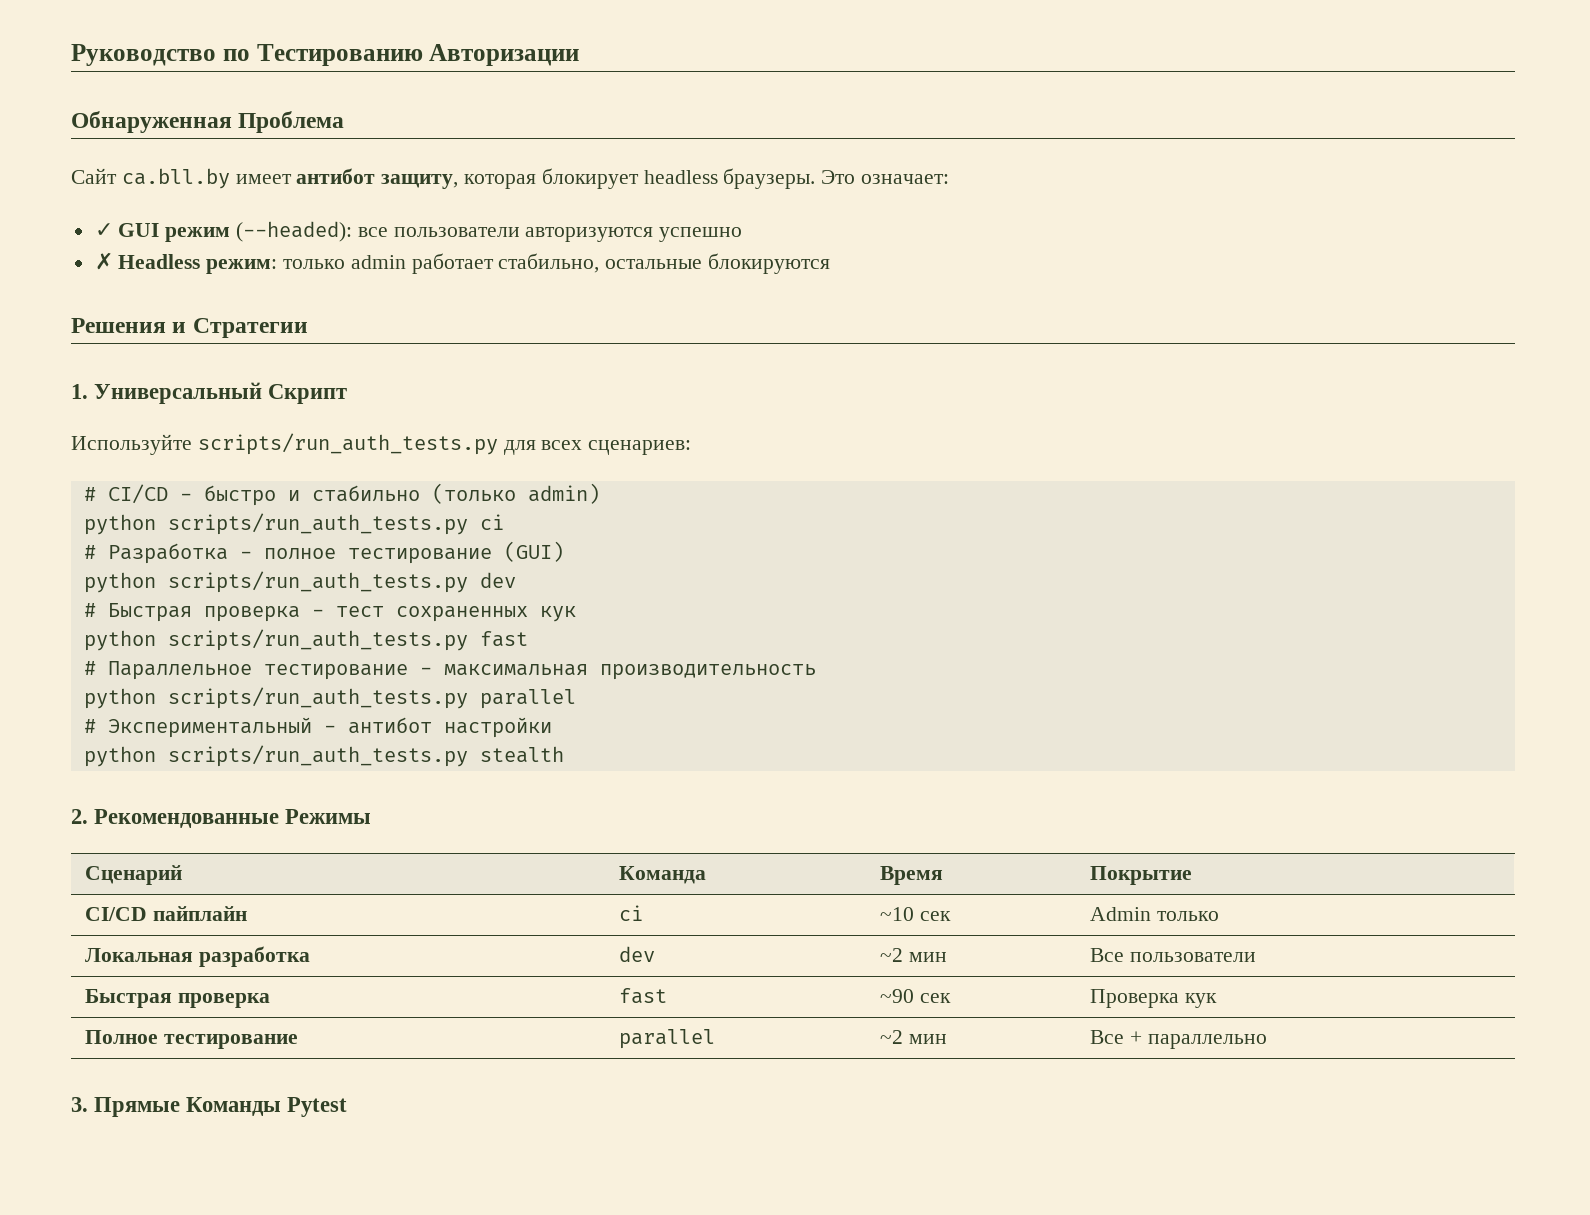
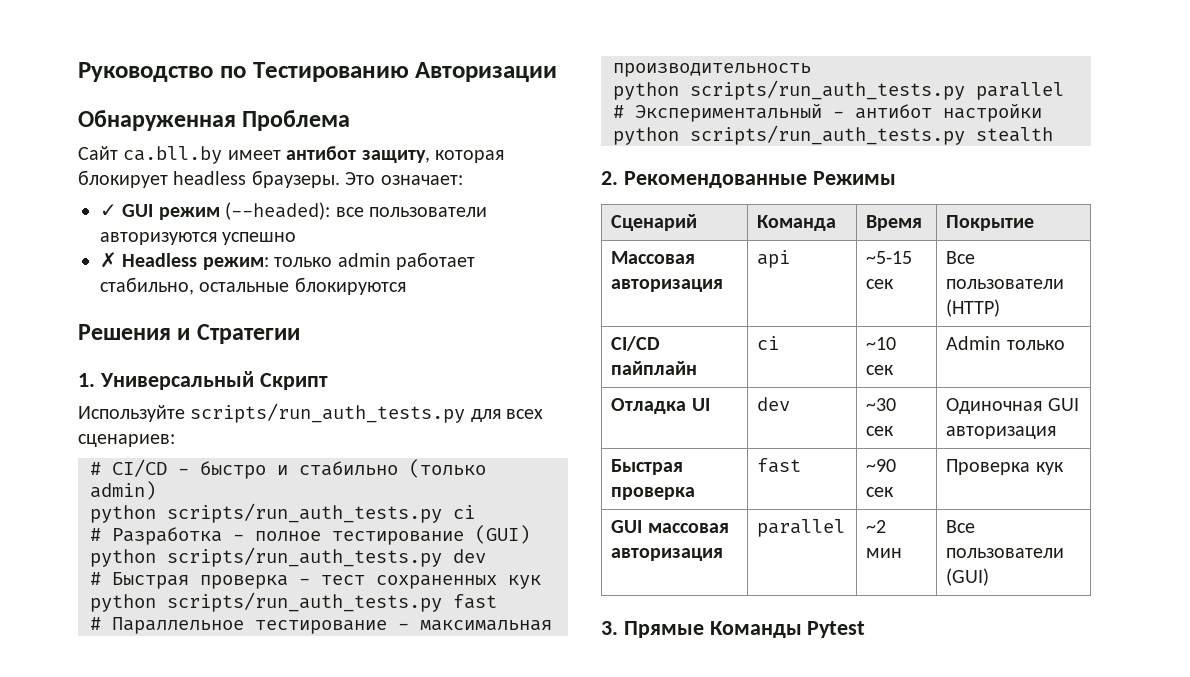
+ Массовая авторизация | api | ~5-15 сек | Все пользователи (HTTP)
- Локальная разработка | dev | ~2 мин | Все пользователи
+ Отладка UI | dev | ~30 сек | Одиночная GUI авторизация
- Полное тестирование | parallel | ~2 мин | Все + параллельно
+ GUI массовая авторизация | parallel | ~2 мин | Все пользователи (GUI)

